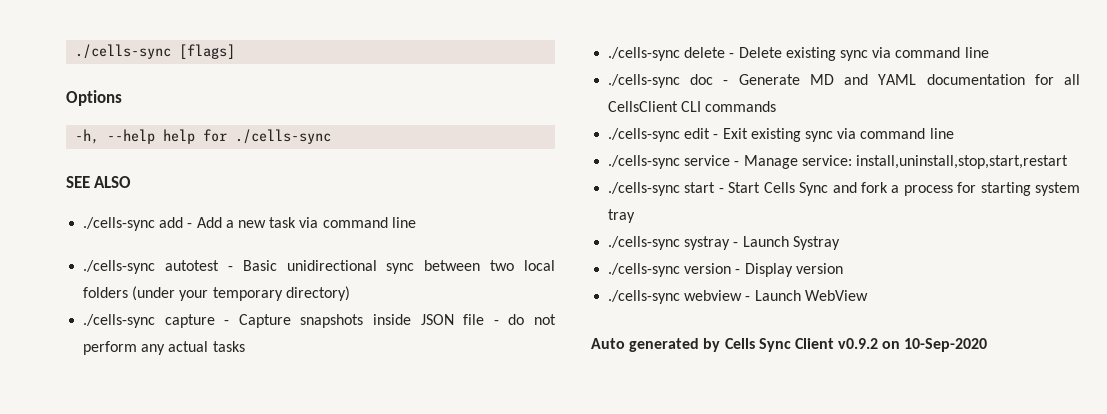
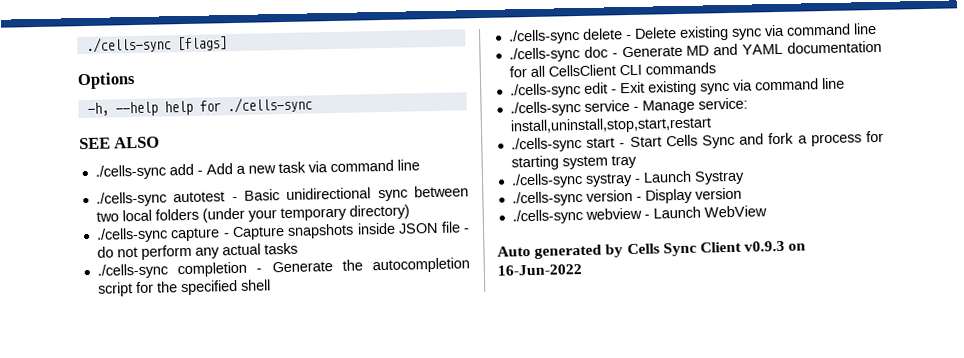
+ ./cells-sync completion - Generate the autocompletion script for the specified shell
- Auto generated by Cells Sync Client v0.9.2 on 10-Sep-2020
+ Auto generated by Cells Sync Client v0.9.3 on 16-Jun-2022

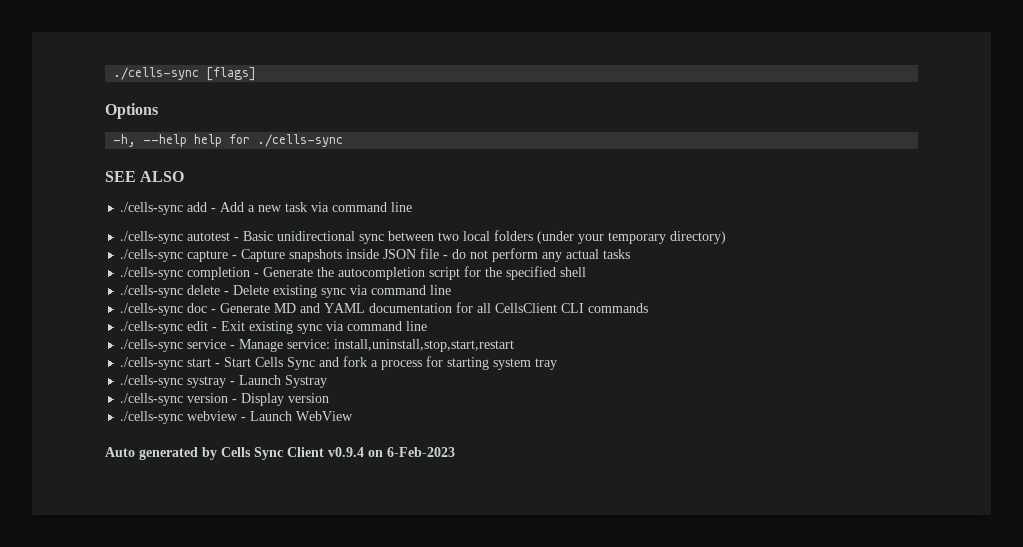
- Auto generated by Cells Sync Client v0.9.3 on 16-Jun-2022
+ Auto generated by Cells Sync Client v0.9.4 on 6-Feb-2023

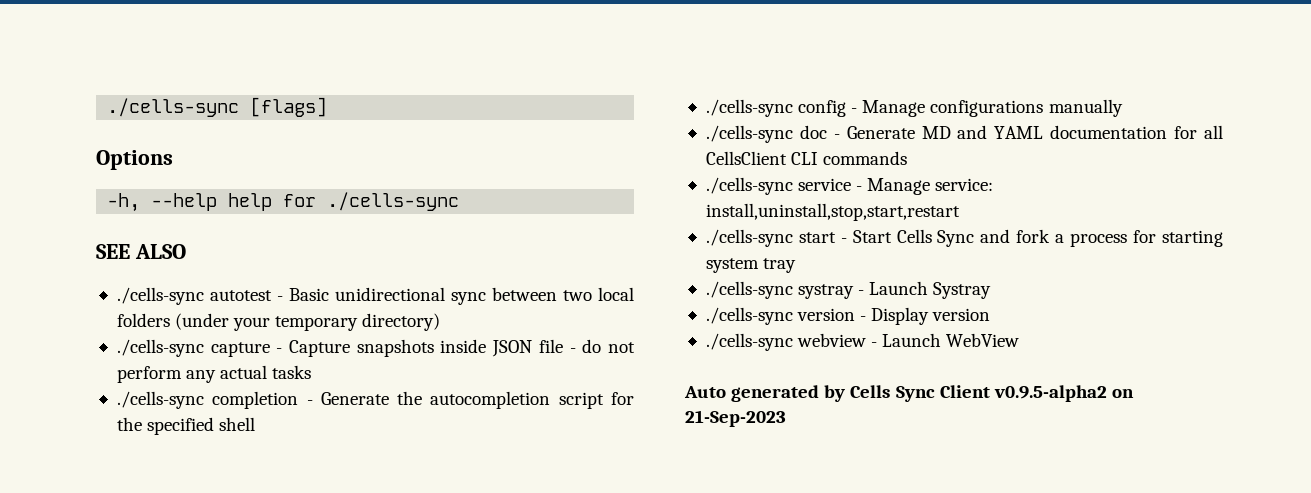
- ./cells-sync add - Add a new task via command line
- ./cells-sync delete - Delete existing sync via command line
+ ./cells-sync config - Manage configurations manually
- ./cells-sync edit - Exit existing sync via command line
- Auto generated by Cells Sync Client v0.9.4 on 6-Feb-2023
+ Auto generated by Cells Sync Client v0.9.5-alpha2 on 21-Sep-2023

